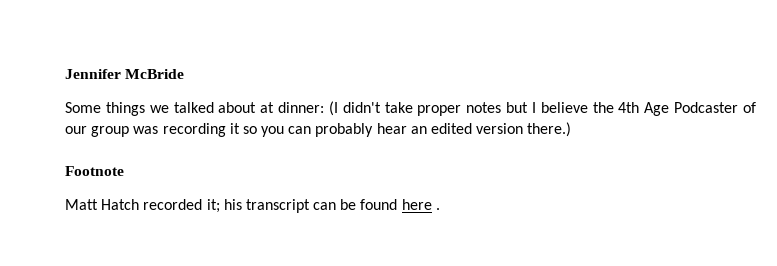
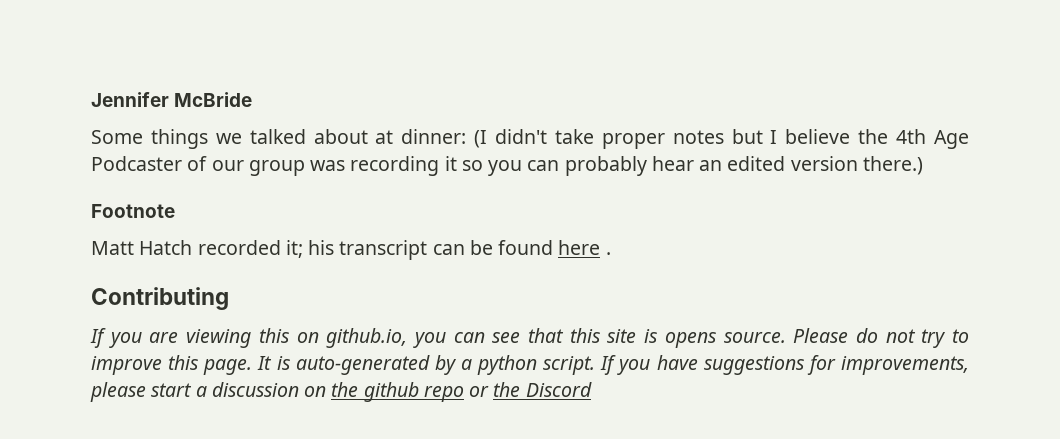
+ Contributing
+ If you are viewing this on github.io, you can see that this site is opens source. Please do not try to improve this page. It is auto-generated by a python script. If you have suggestions for improvements, please start a discussion on the github repo or the Discord

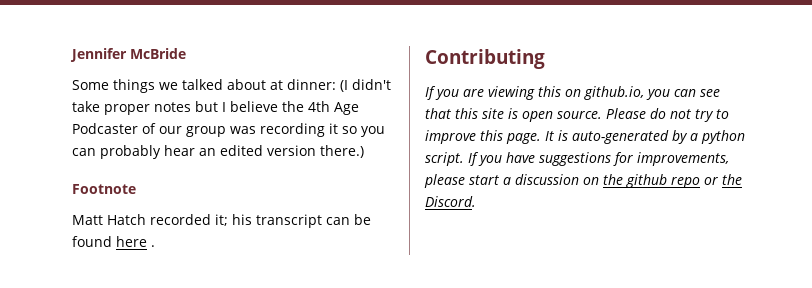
- If you are viewing this on github.io, you can see that this site is opens source.
+ If you are viewing this on github.io, you can see that this site is open source.
- If you have suggestions for improvements, please start a discussion on the github repo or the Discord
+ If you have suggestions for improvements, please start a discussion on the github repo or the Discord.

